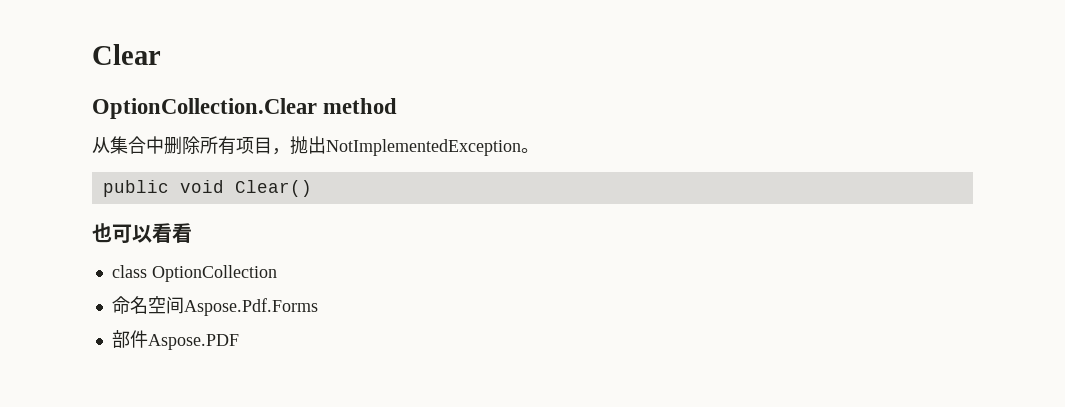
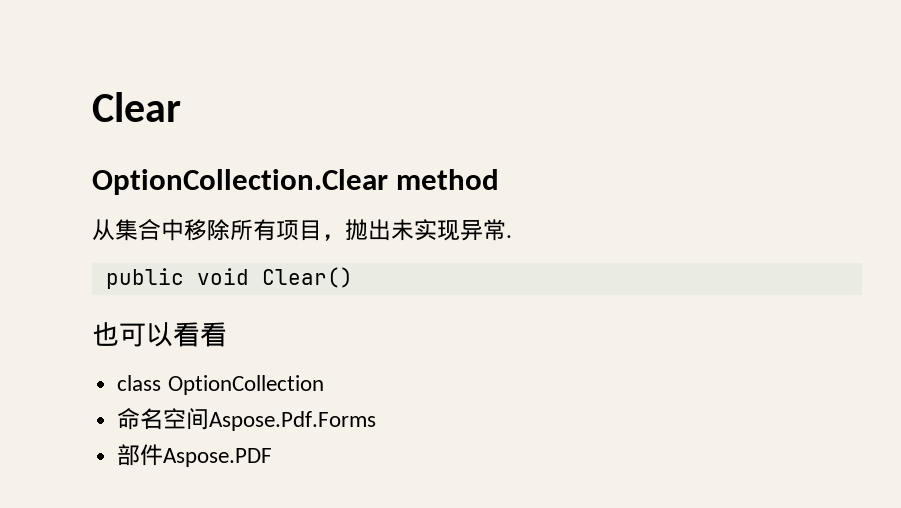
- 从集合中删除所有项目，抛出NotImplementedException。
+ 从集合中移除所有项目，抛出未实现异常.

